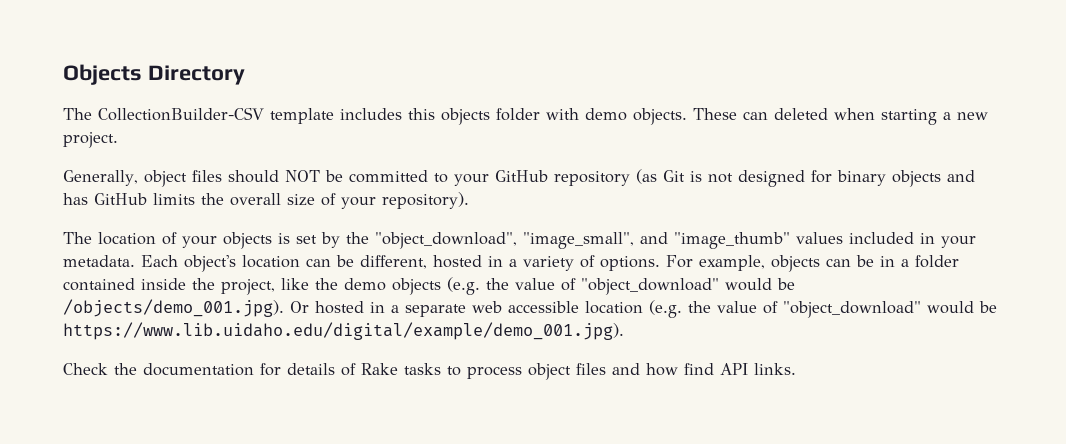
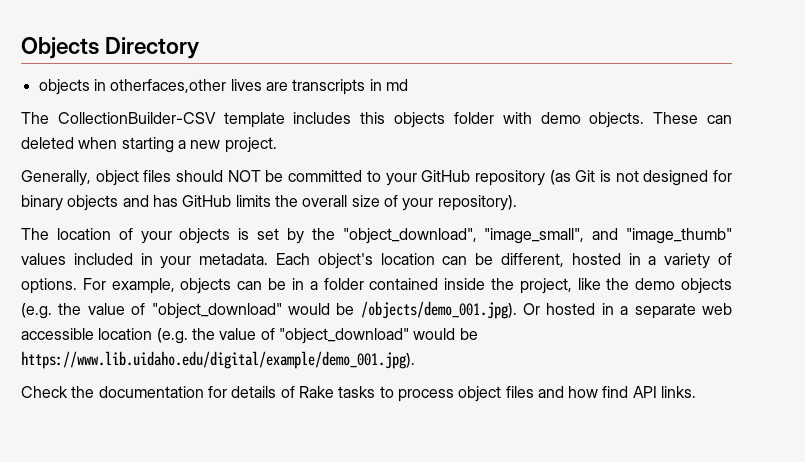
+ objects in otherfaces,other lives are transcripts in md

